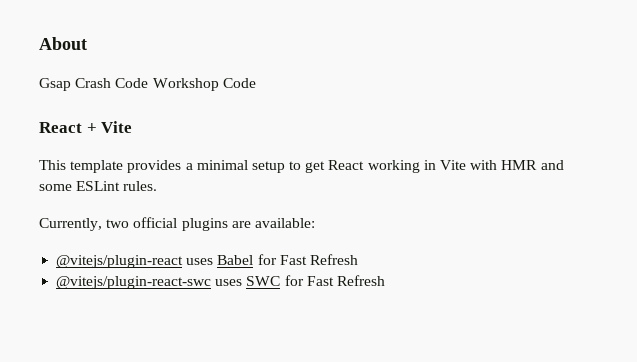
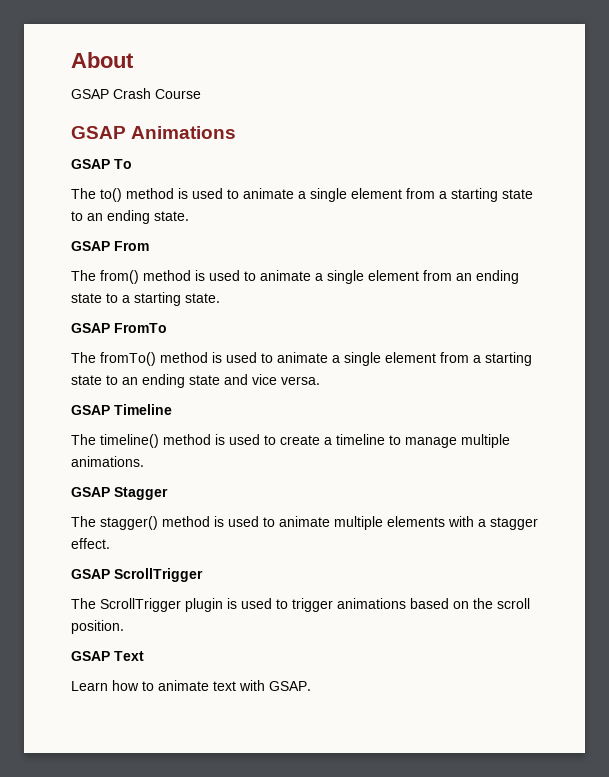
- Gsap Crash Code Workshop Code
- React + Vite
- This template provides a minimal setup to get React working in Vite with HMR and some ESLint rules.
- Currently, two official plugins are available:
- @vitejs/plugin-react uses Babel for Fast Refresh
- @vitejs/plugin-react-swc uses SWC for Fast Refresh
+ GSAP Crash Course
+ GSAP Animations
+ GSAP To
+ The to() method is used to animate a single element from a starting state to an ending state.
+ GSAP From
+ The from() method is used to animate a single element from an ending state to a starting state.
+ GSAP FromTo
+ The fromTo() method is used to animate a single element from a starting state to an ending state and vice versa.
+ GSAP Timeline
+ The timeline() method is used to create a timeline to manage multiple animations.
+ GSAP Stagger
+ The stagger() method is used to animate multiple elements with a stagger effect.
+ GSAP ScrollTrigger
+ The ScrollTrigger plugin is used to trigger animations based on the scroll position.
+ GSAP Text
+ Learn how to animate text with GSAP.

